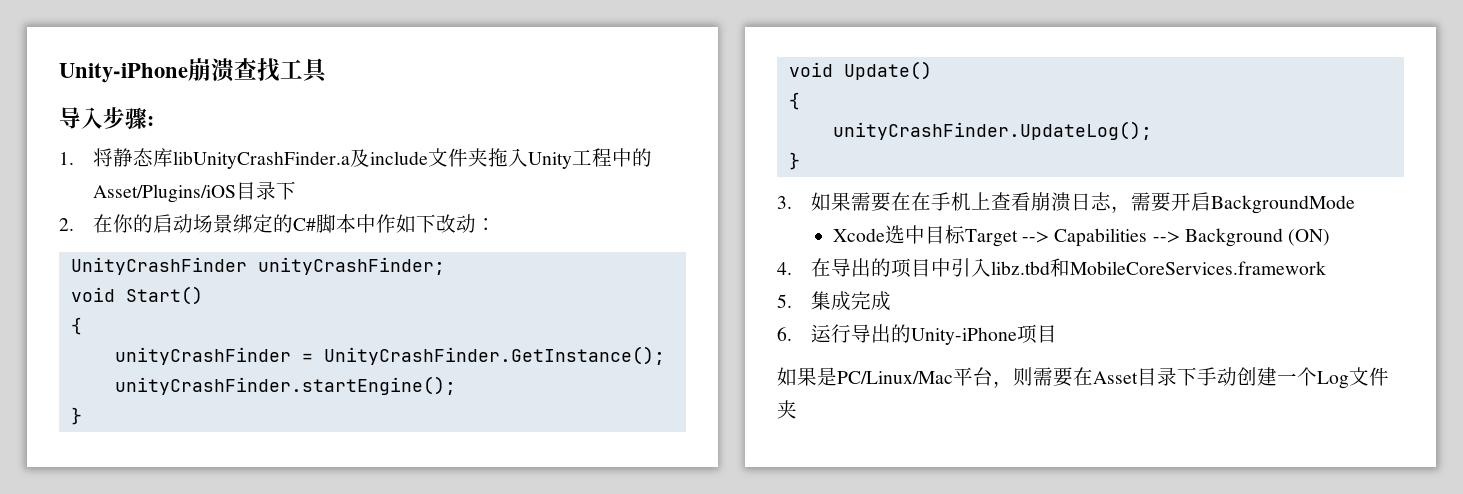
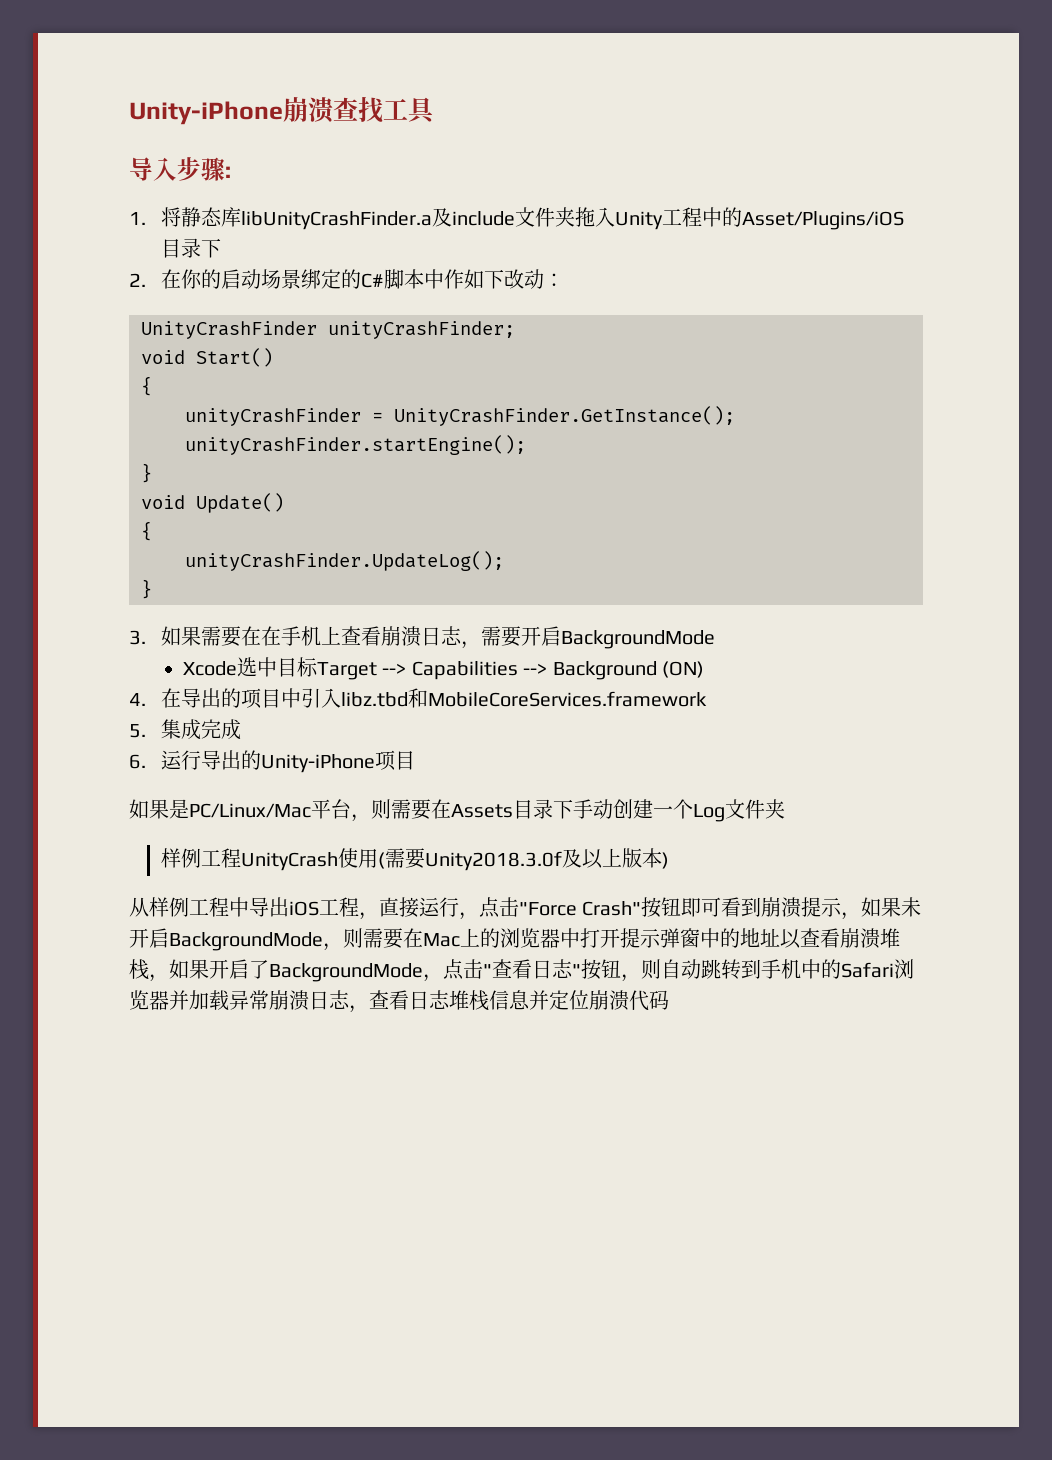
- 如果是PC/Linux/Mac平台，则需要在Asset目录下手动创建一个Log文件夹
+ 如果是PC/Linux/Mac平台，则需要在Assets目录下手动创建一个Log文件夹
+ 样例工程UnityCrash使用(需要Unity2018.3.0f及以上版本)
+ 从样例工程中导出iOS工程，直接运行，点击"Force Crash"按钮即可看到崩溃提示，如果未开启BackgroundMode，则需要在Mac上的浏览器中打开提示弹窗中的地址以查看崩溃堆栈，如果开启了BackgroundMode，点击"查看日志"按钮，则自动跳转到手机中的Safari浏览器并加载异常崩溃日志，查看日志堆栈信息并定位崩溃代码

